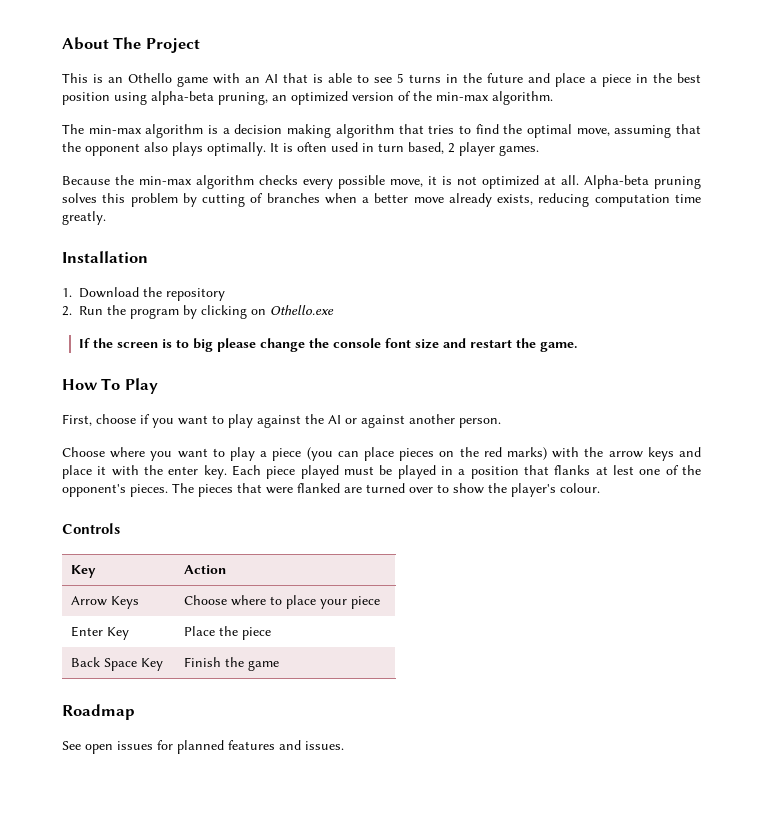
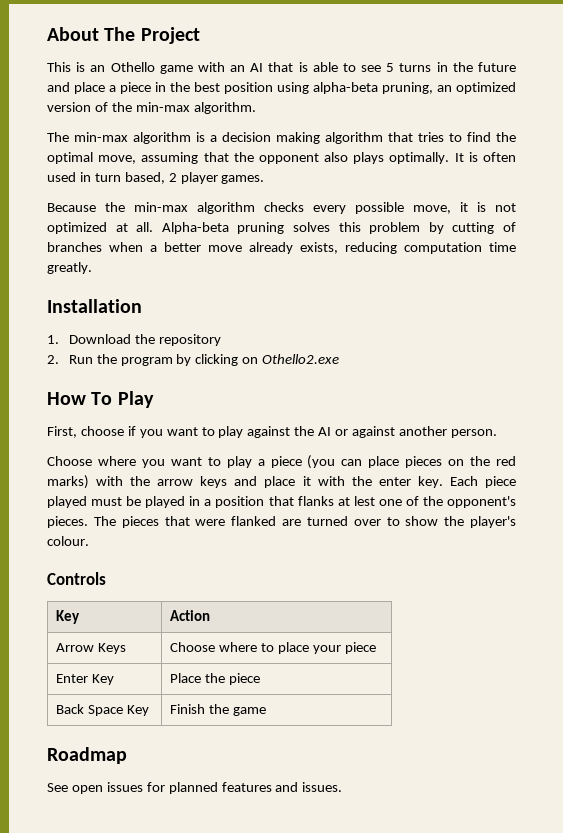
- 2. Run the program by clicking on Othello.exe
- If the screen is to big please change the console font size and restart the game.
+ 2. Run the program by clicking on Othello2.exe

